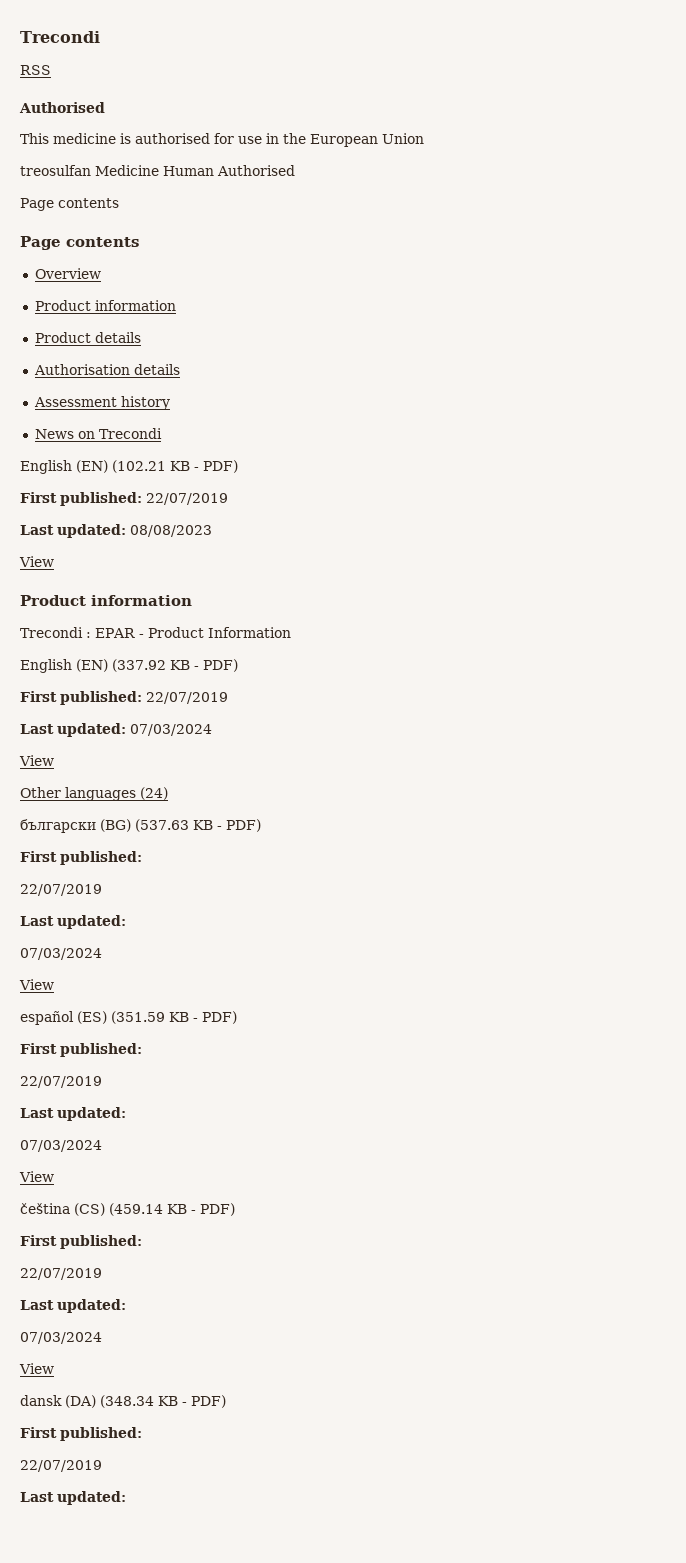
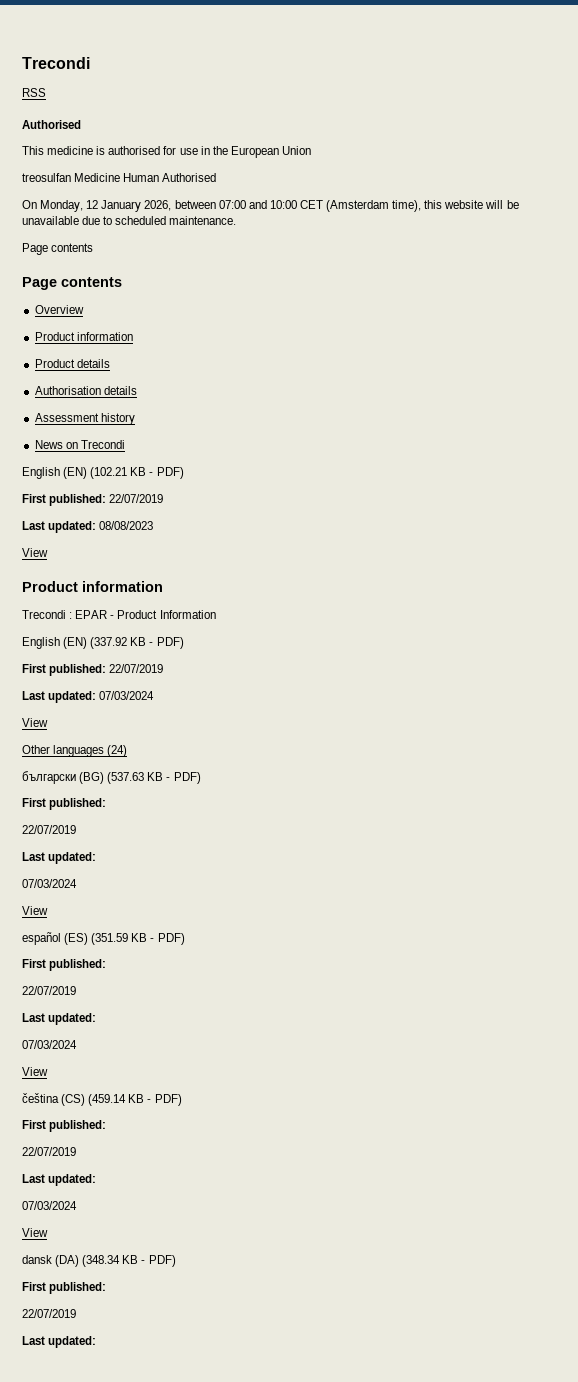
+ On Monday, 12 January 2026, between 07:00 and 10:00 CET (Amsterdam time), this website will be unavailable due to scheduled maintenance.

